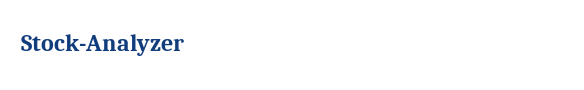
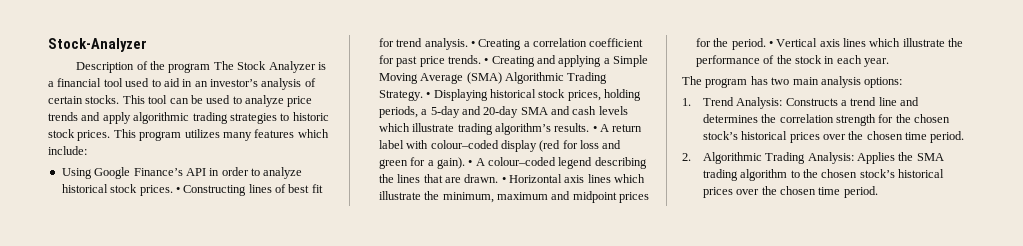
+ Description of the program The Stock Analyzer is a financial tool used to aid in an investor’s analysis of certain stocks. This tool can be used to analyze price trends and apply algorithmic trading strategies to historic stock prices. This program utilizes many features which include:
+ Using Google Finance’s API in order to analyze historical stock prices. • Constructing lines of best fit for trend analysis. • Creating a correlation coefficient for past price trends. • Creating and applying a Simple Moving Average (SMA) Algorithmic Trading Strategy. • Displaying historical stock prices, holding periods, a 5-day and 20-day SMA and cash levels which illustrate trading algorithm’s results. • A return label with colour–coded display (red for loss and green for a gain). • A colour–coded legend describing the lines that are drawn. • Horizontal axis lines which illustrate the minimum, maximum and midpoint prices for the period. • Vertical axis lines which illustrate the performance of the stock in each year.
+ The program has two main analysis options:
+ 1. Trend Analysis: Constructs a trend line and determines the correlation strength for the chosen stock’s historical prices over the chosen time period.
+ 2. Algorithmic Trading Analysis: Applies the SMA trading algorithm to the chosen stock’s historical prices over the chosen time period.

